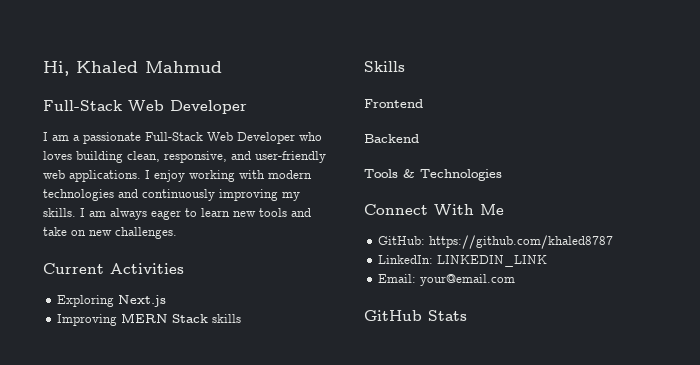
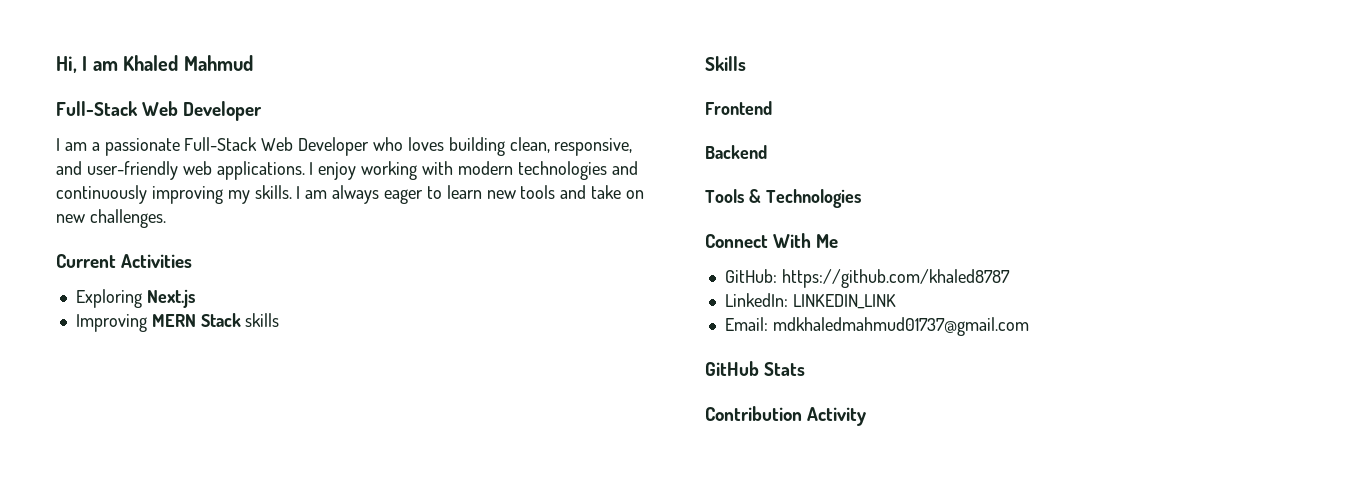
- Hi, Khaled Mahmud
+ Hi, I am Khaled Mahmud
- Email: your@email.com
+ Email: mdkhaledmahmud01737@gmail.com
+ Contribution Activity

